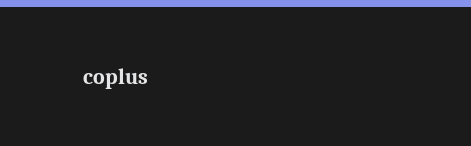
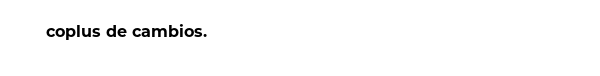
- coplus
+ coplus de cambios.

